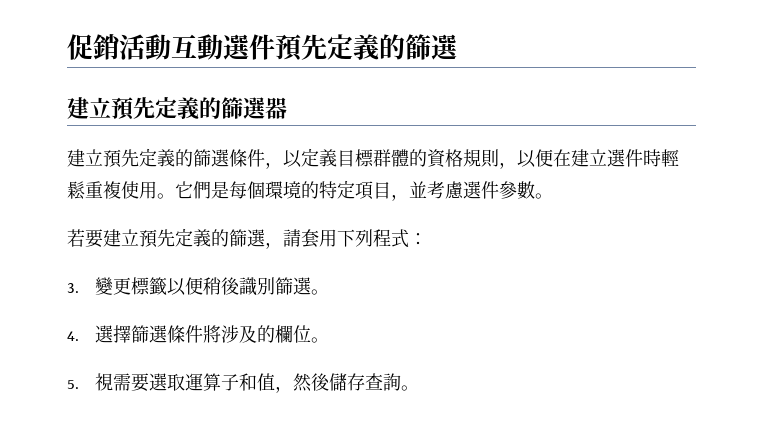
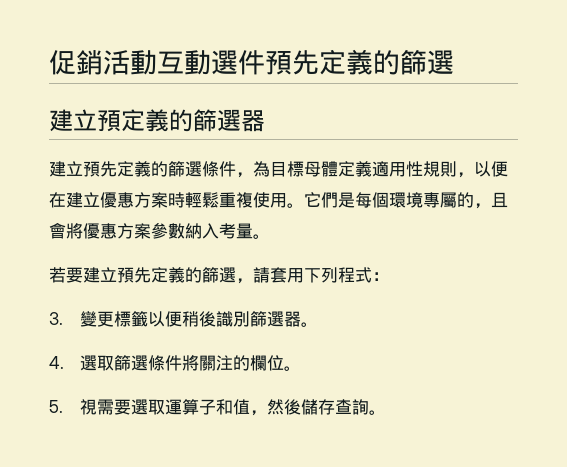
- 建立預先定義的篩選器
+ 建立預定義的篩選器
- 建立預先定義的篩選條件，以定義目標群體的資格規則，以便在建立選件時輕鬆重複使用。
+ 建立預先定義的篩選條件，為目標母體定義適用性規則，以便在建立優惠方案時輕鬆重複使用。
- 它們是每個環境的特定項目，並考慮選件參數。
+ 它們是每個環境專屬的，且會將優惠方案參數納入考量。
- 3.變更標籤以便稍後識別篩選。
+ 3.變更標籤以便稍後識別篩選器。
- 4.選擇篩選條件將涉及的欄位。
+ 4.選取篩選條件將關注的欄位。

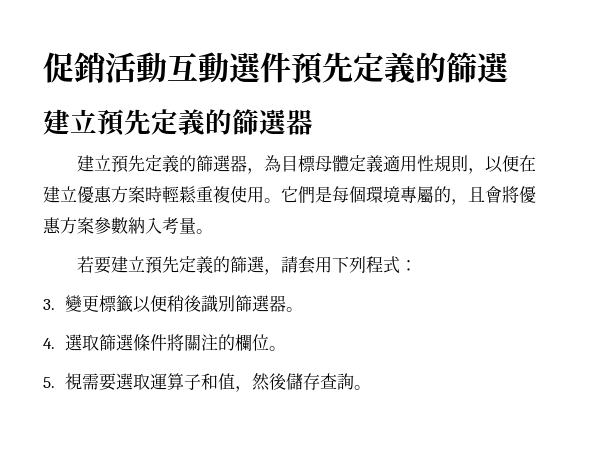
  促銷活動互動選件預先定義的篩選
- 建立預定義的篩選器
+ 建立預先定義的篩選器
- 建立預先定義的篩選條件，為目標母體定義適用性規則，以便在建立優惠方案時輕鬆重複使用。
+ 建立預先定義的篩選器，為目標母體定義適用性規則，以便在建立優惠方案時輕鬆重複使用。

